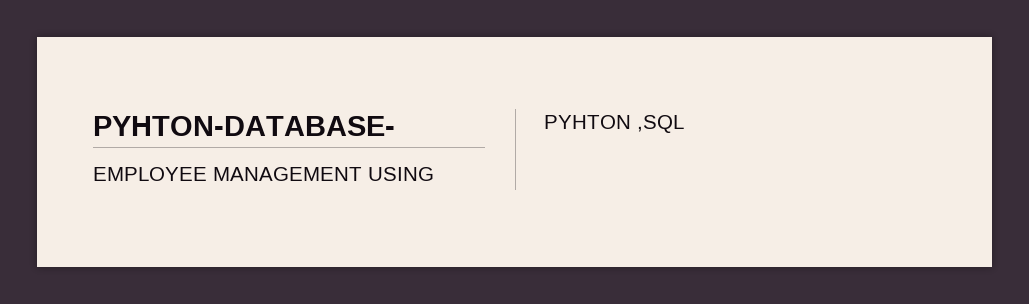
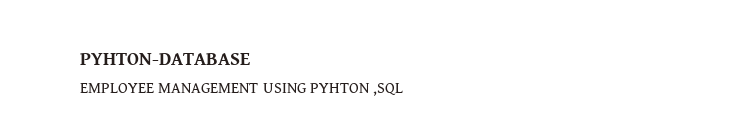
- PYHTON-DATABASE-
+ PYHTON-DATABASE

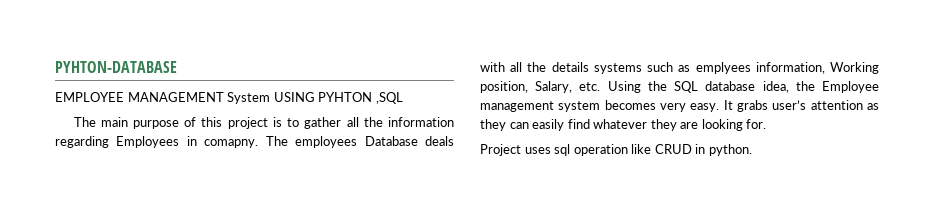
- EMPLOYEE MANAGEMENT USING PYHTON ,SQL
+ EMPLOYEE MANAGEMENT System USING PYHTON ,SQL
+ The main purpose of this project is to gather all the information regarding Employees in comapny. The employees Database deals with all the details systems such as emplyees information, Working position, Salary, etc. Using the SQL database idea, the Employee management system becomes very easy. It grabs user’s attention as they can easily find whatever they are looking for.
+ Project uses sql operation like CRUD in python.

